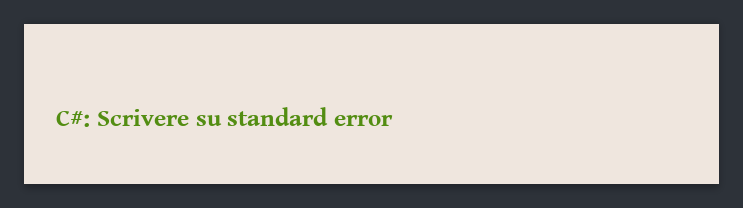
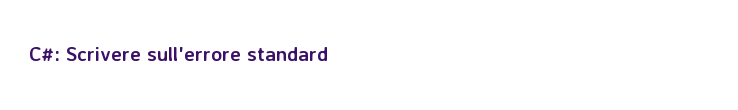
- C#: Scrivere su standard error
+ C#: Scrivere sull'errore standard

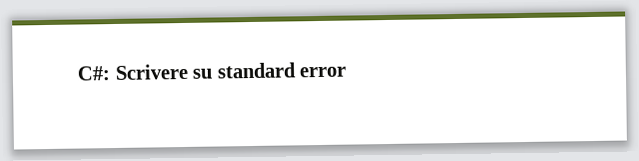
- C#: Scrivere sull'errore standard
+ C#: Scrivere su standard error

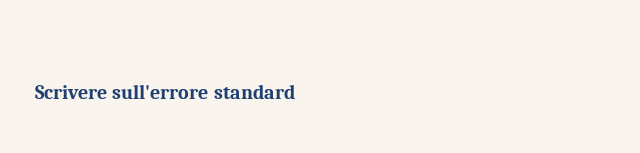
- C#: Scrivere su standard error
+ Scrivere sull'errore standard

